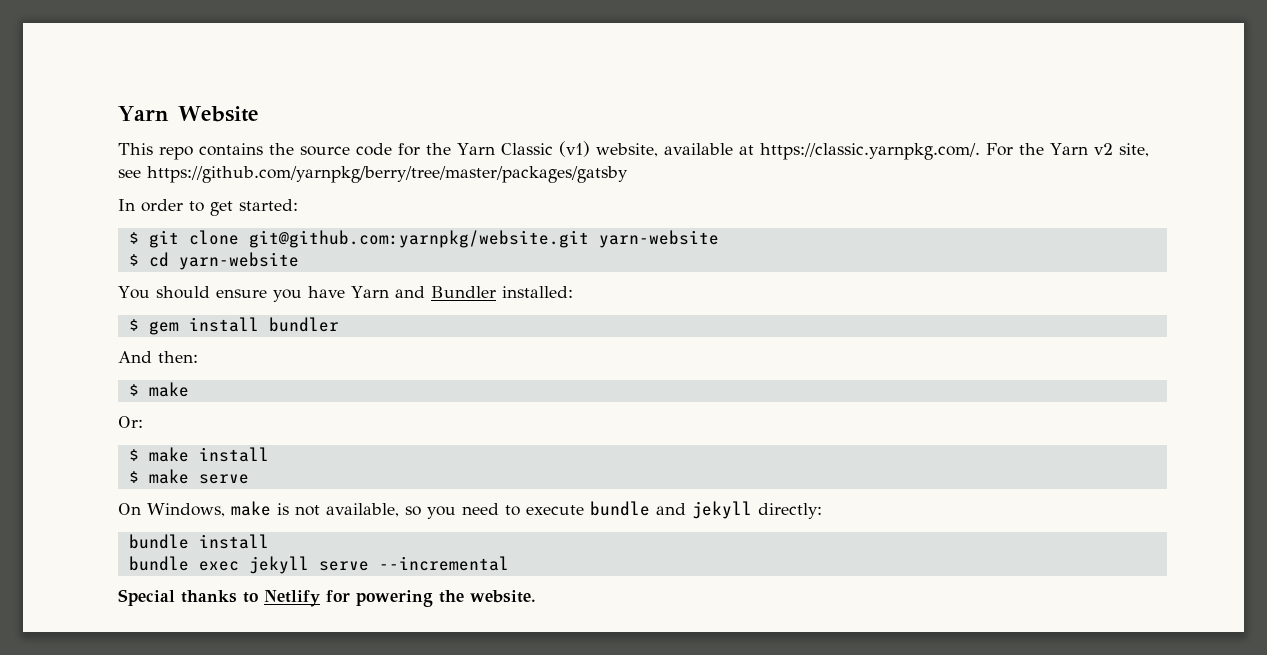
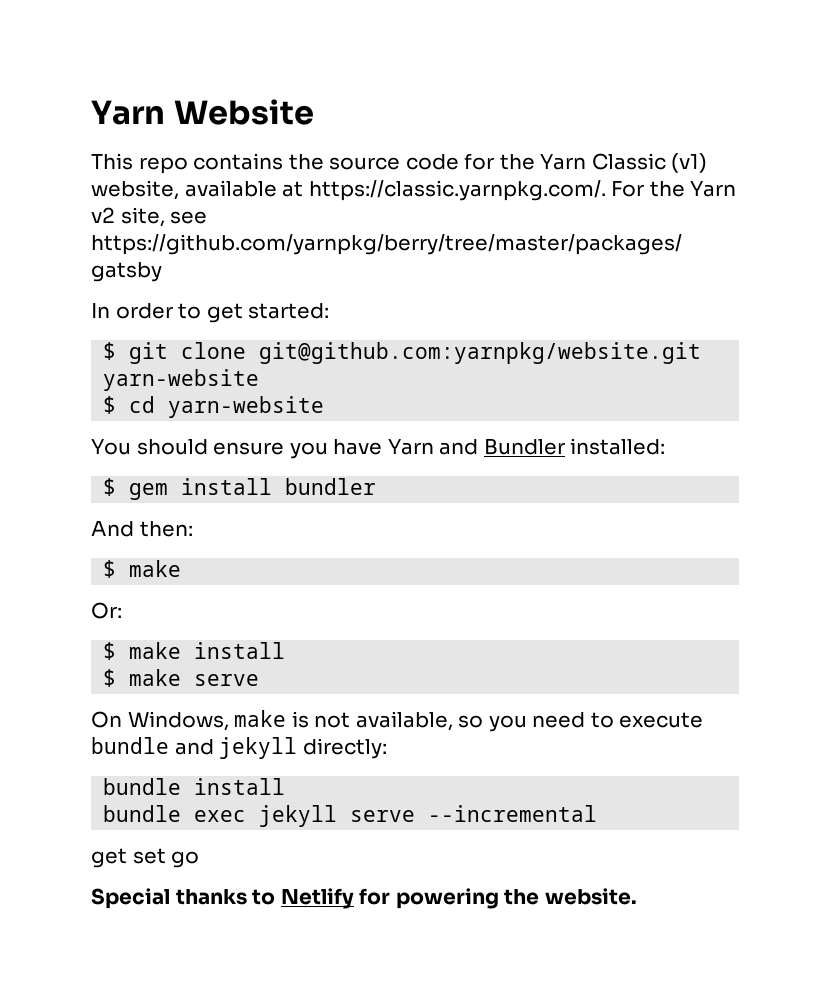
+ get set go

